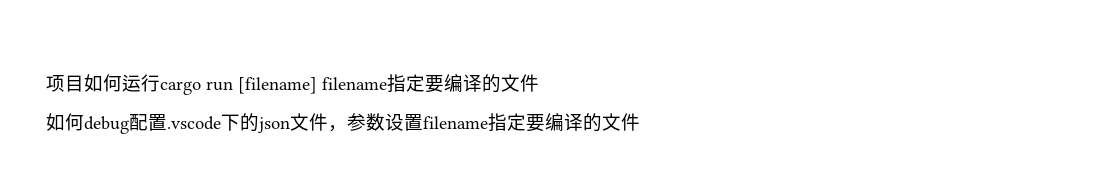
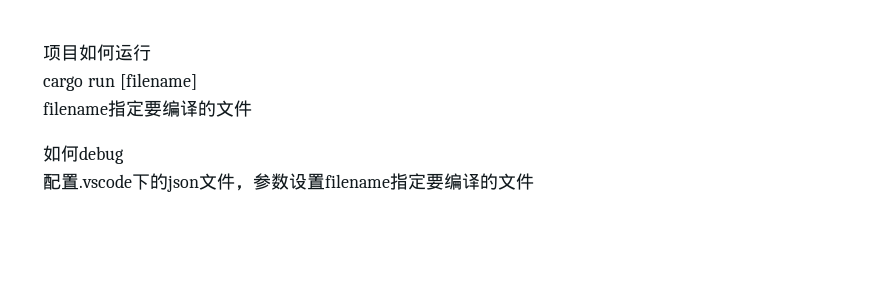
- 项目如何运行cargo run [filename] filename指定要编译的文件
+ 项目如何运行
+ cargo run [filename]
+ filename指定要编译的文件
- 如何debug配置.vscode下的json文件，参数设置filename指定要编译的文件
+ 如何debug
+ 配置.vscode下的json文件，参数设置filename指定要编译的文件

